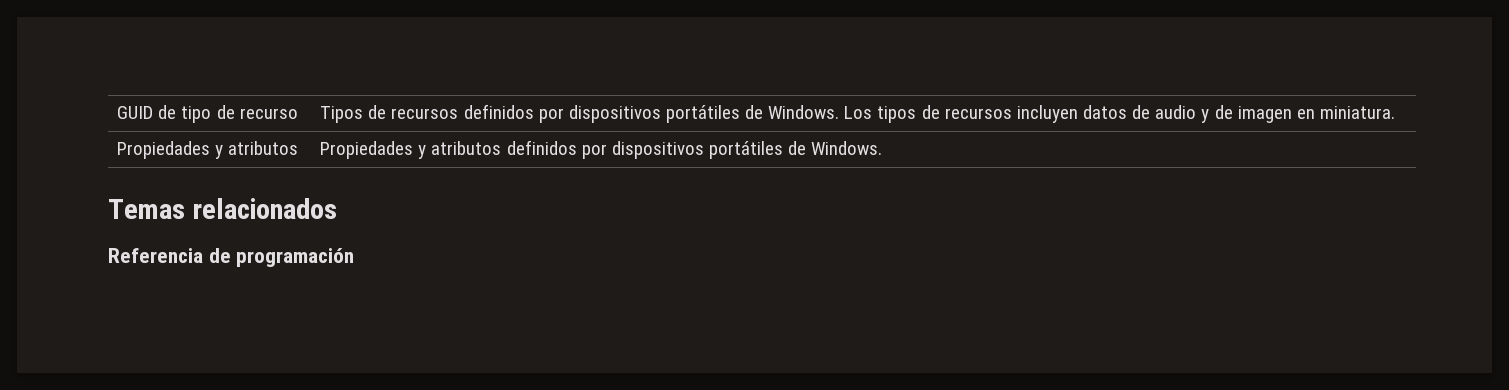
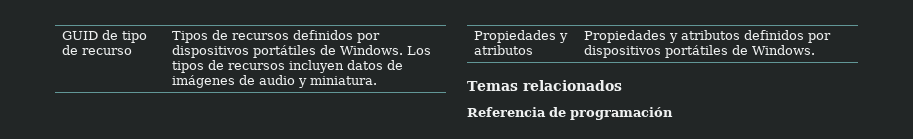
- GUID de tipo de recurso | Tipos de recursos definidos por dispositivos portátiles de Windows. Los tipos de recursos incluyen datos de audio y de imagen en miniatura.
+ GUID de tipo de recurso | Tipos de recursos definidos por dispositivos portátiles de Windows. Los tipos de recursos incluyen datos de imágenes de audio y miniatura.

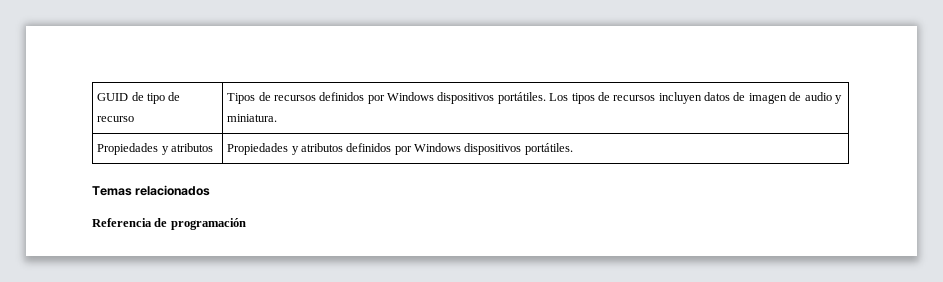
- GUID de tipo de recurso | Tipos de recursos definidos por dispositivos portátiles de Windows. Los tipos de recursos incluyen datos de imágenes de audio y miniatura.
+ GUID de tipo de recurso | Tipos de recursos definidos por Windows dispositivos portátiles. Los tipos de recursos incluyen datos de imagen de audio y miniatura.
- Propiedades y atributos | Propiedades y atributos definidos por dispositivos portátiles de Windows.
+ Propiedades y atributos | Propiedades y atributos definidos por Windows dispositivos portátiles.

